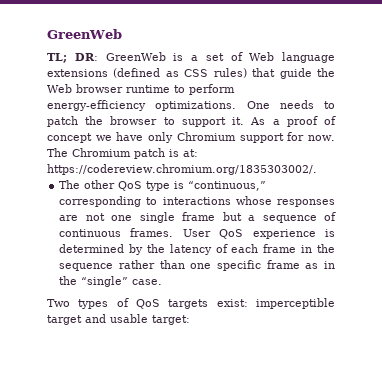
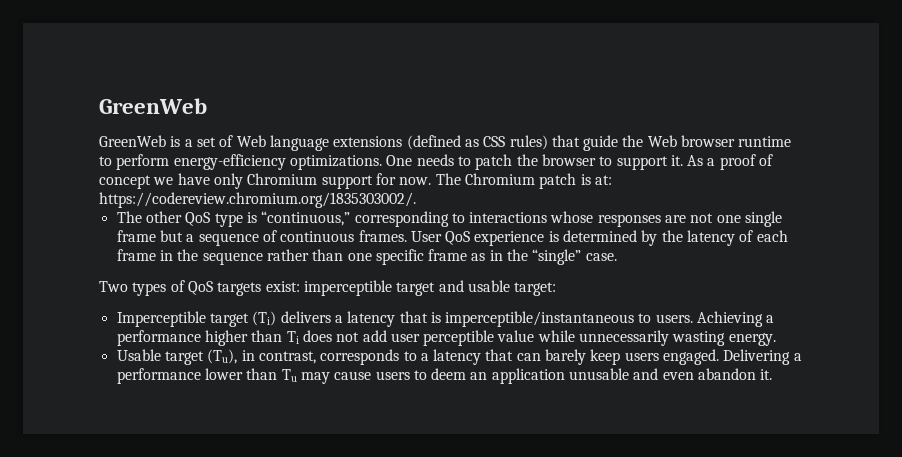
- TL; DR: GreenWeb is a set of Web language extensions (defined as CSS rules) that guide the Web browser runtime to perform energy-efficiency optimizations.
+ GreenWeb is a set of Web language extensions (defined as CSS rules) that guide the Web browser runtime to perform energy-efficiency optimizations.
+ Imperceptible target (Ti) delivers a latency that is imperceptible/instantaneous to users. Achieving a performance higher than Ti does not add user perceptible value while unnecessarily wasting energy.
+ Usable target (Tu), in contrast, corresponds to a latency that can barely keep users engaged. Delivering a performance lower than Tu may cause users to deem an application unusable and even abandon it.

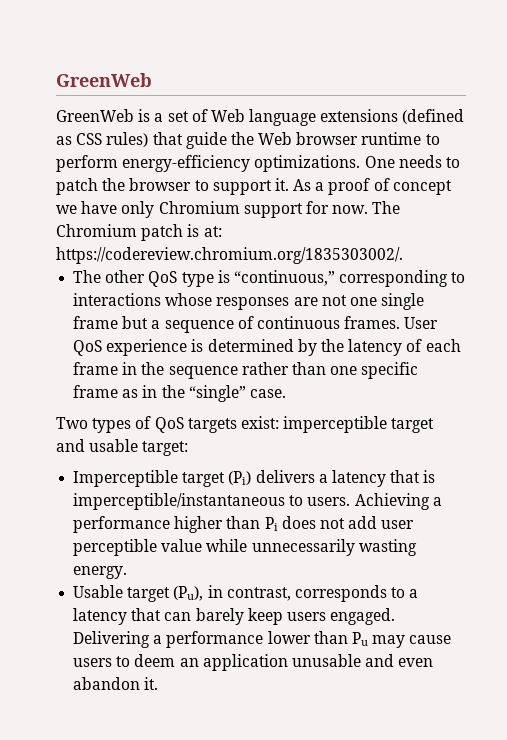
- Imperceptible target (Ti) delivers a latency that is imperceptible/instantaneous to users.
+ Imperceptible target (Pi) delivers a latency that is imperceptible/instantaneous to users.
- Achieving a performance higher than Ti does not add user perceptible value while unnecessarily wasting energy.
+ Achieving a performance higher than Pi does not add user perceptible value while unnecessarily wasting energy.
- Usable target (Tu), in contrast, corresponds to a latency that can barely keep users engaged.
+ Usable target (Pu), in contrast, corresponds to a latency that can barely keep users engaged.
- Delivering a performance lower than Tu may cause users to deem an application unusable and even abandon it.
+ Delivering a performance lower than Pu may cause users to deem an application unusable and even abandon it.

